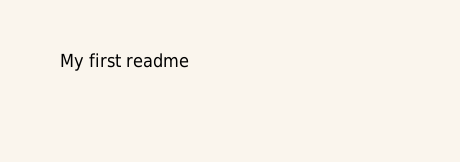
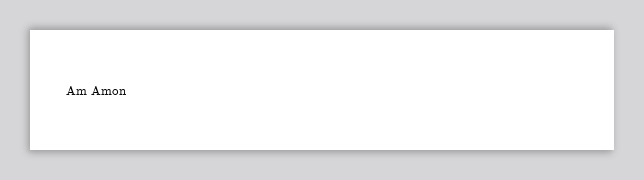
- My first readme
+ Am Amon

